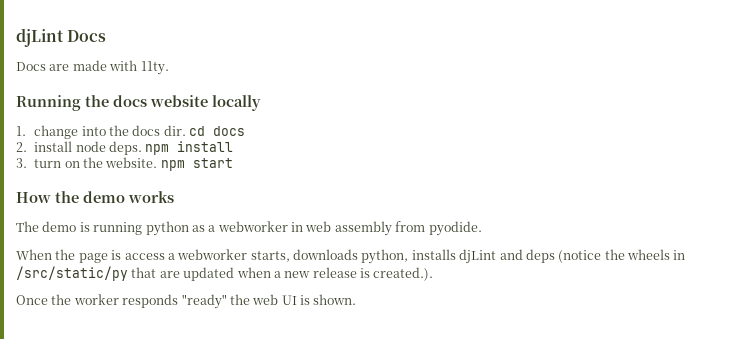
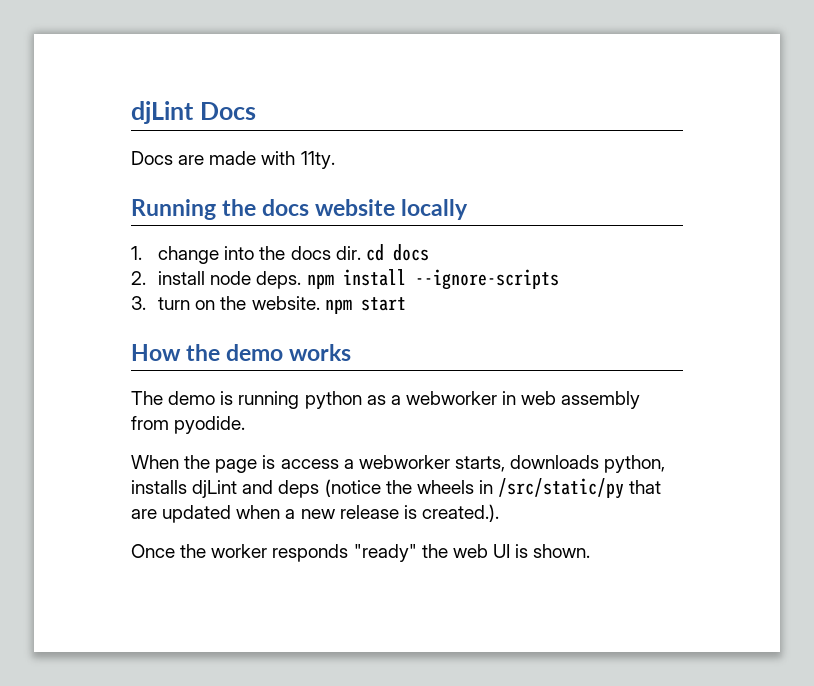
- 2. install node deps. npm install
+ 2. install node deps. npm install --ignore-scripts

